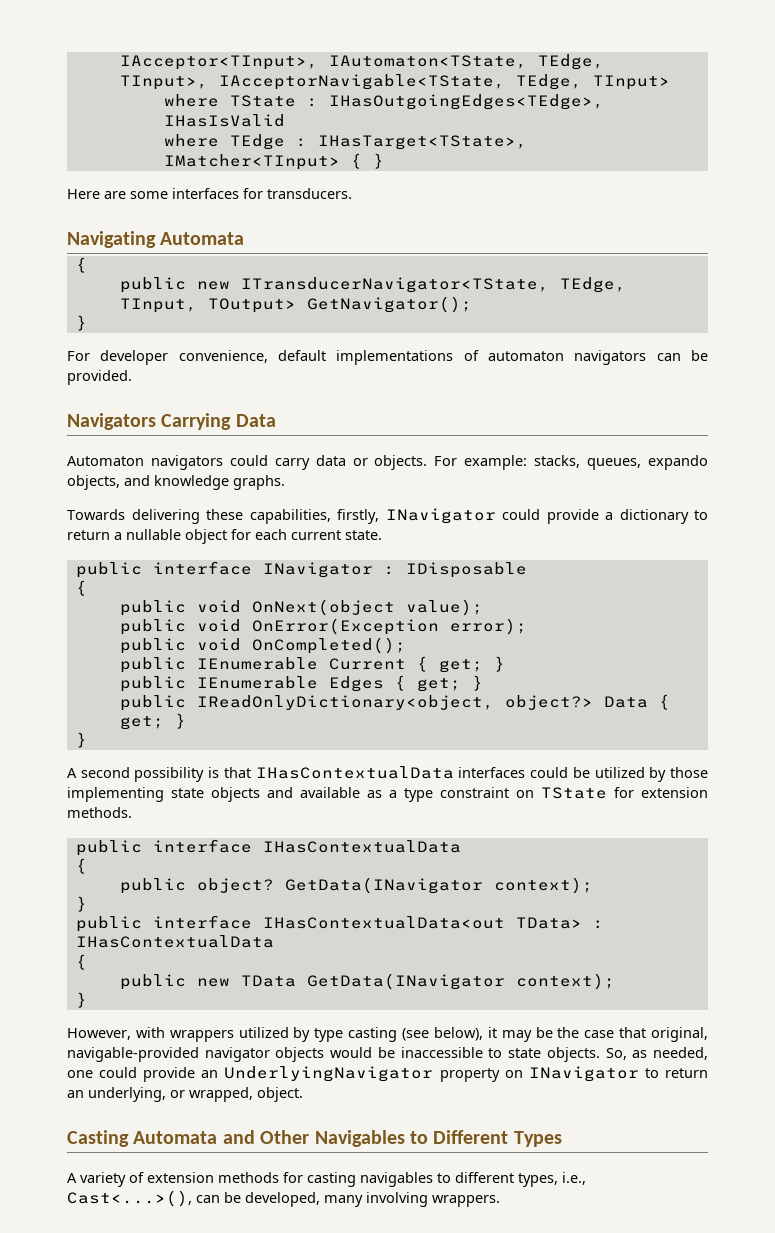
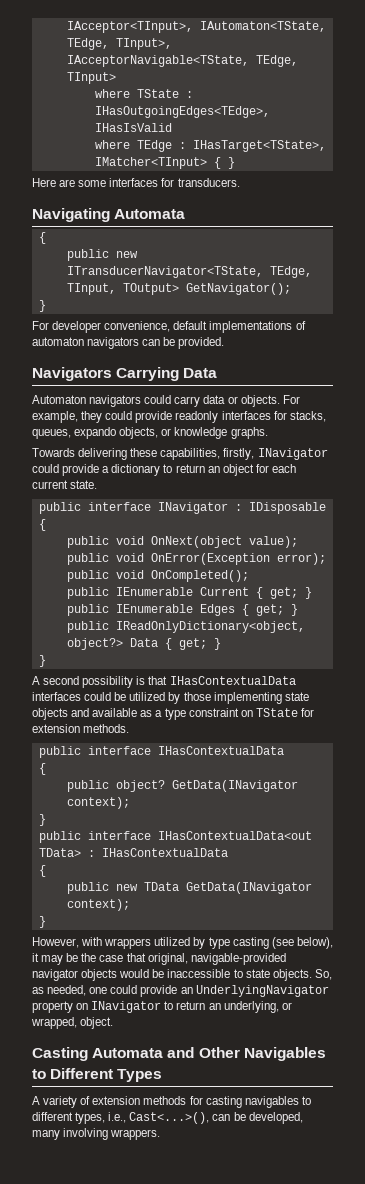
- For example: stacks, queues, expando objects, and knowledge graphs.
+ For example, they could provide readonly interfaces for stacks, queues, expando objects, or knowledge graphs.
- Towards delivering these capabilities, firstly, INavigator could provide a dictionary to return a nullable object for each current state.
+ Towards delivering these capabilities, firstly, INavigator could provide a dictionary to return an object for each current state.

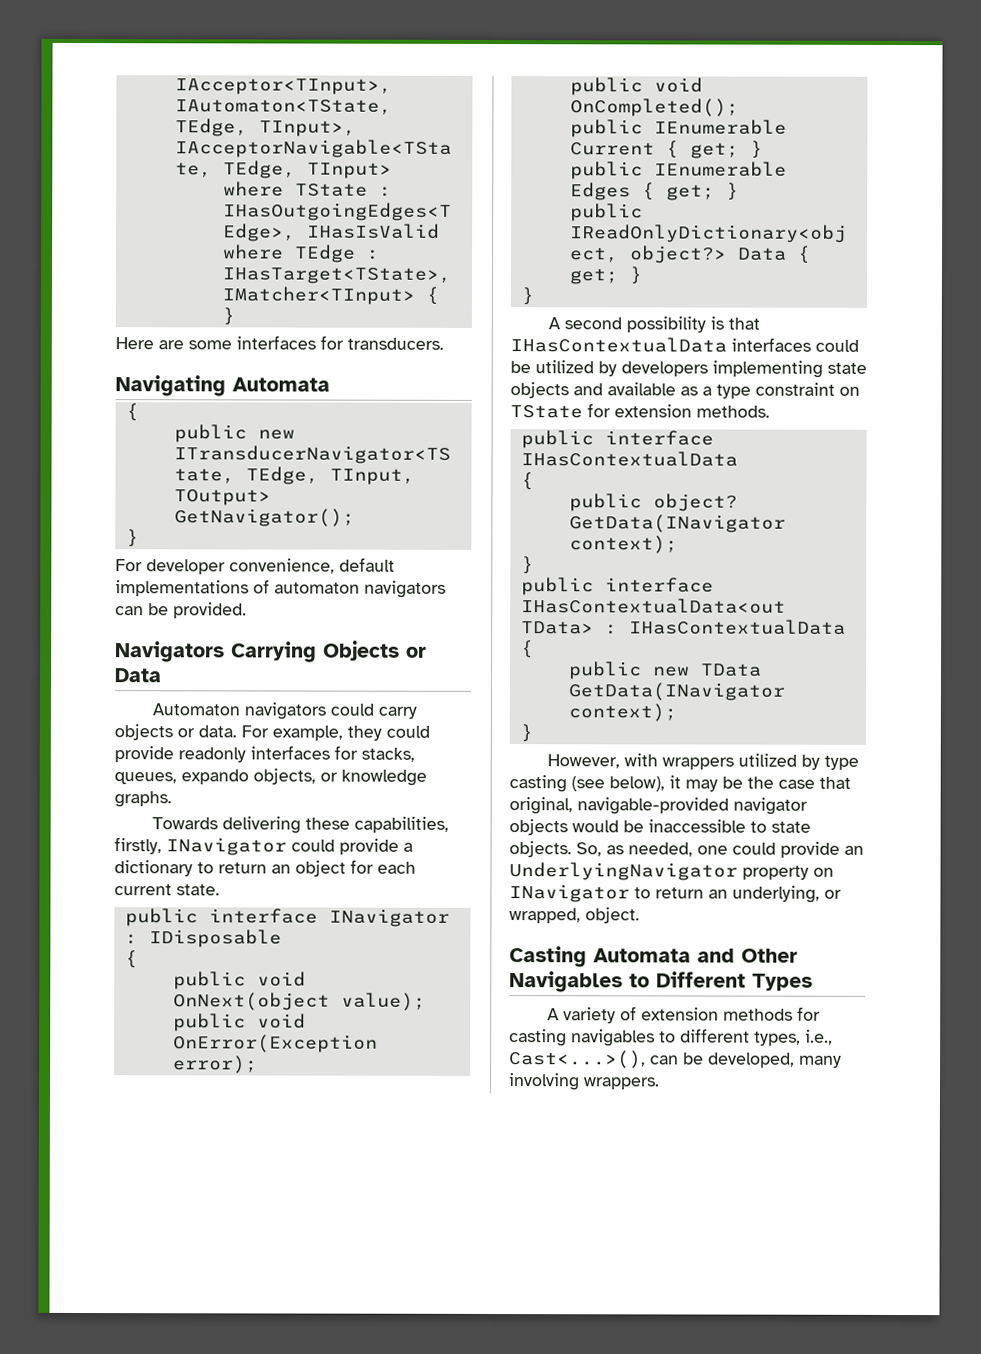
- Navigators Carrying Data
+ Navigators Carrying Objects or Data
- Automaton navigators could carry data or objects.
+ Automaton navigators could carry objects or data.
- A second possibility is that IHasContextualData interfaces could be utilized by those implementing state objects and available as a type constraint on TState for extension methods.
+ A second possibility is that IHasContextualData interfaces could be utilized by developers implementing state objects and available as a type constraint on TState for extension methods.

